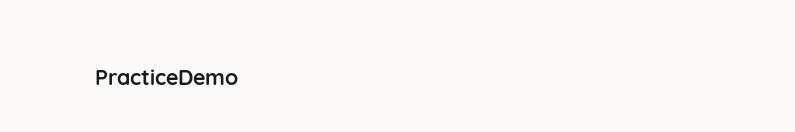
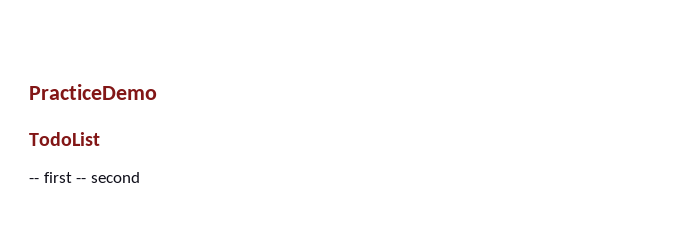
+ TodoList
+ -- first -- second

